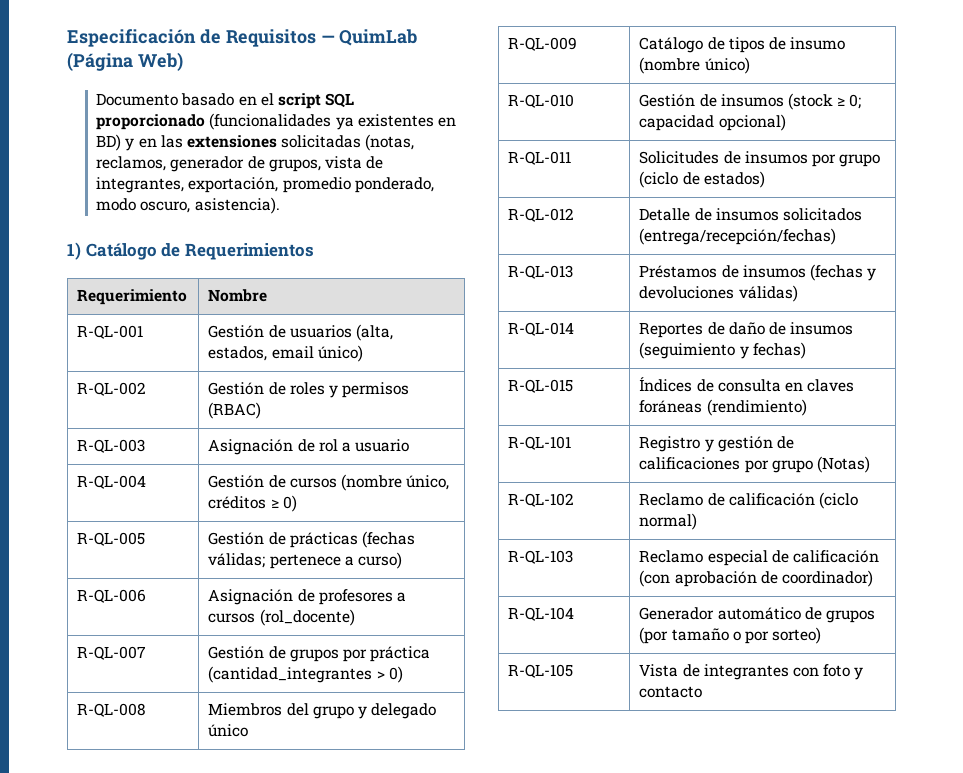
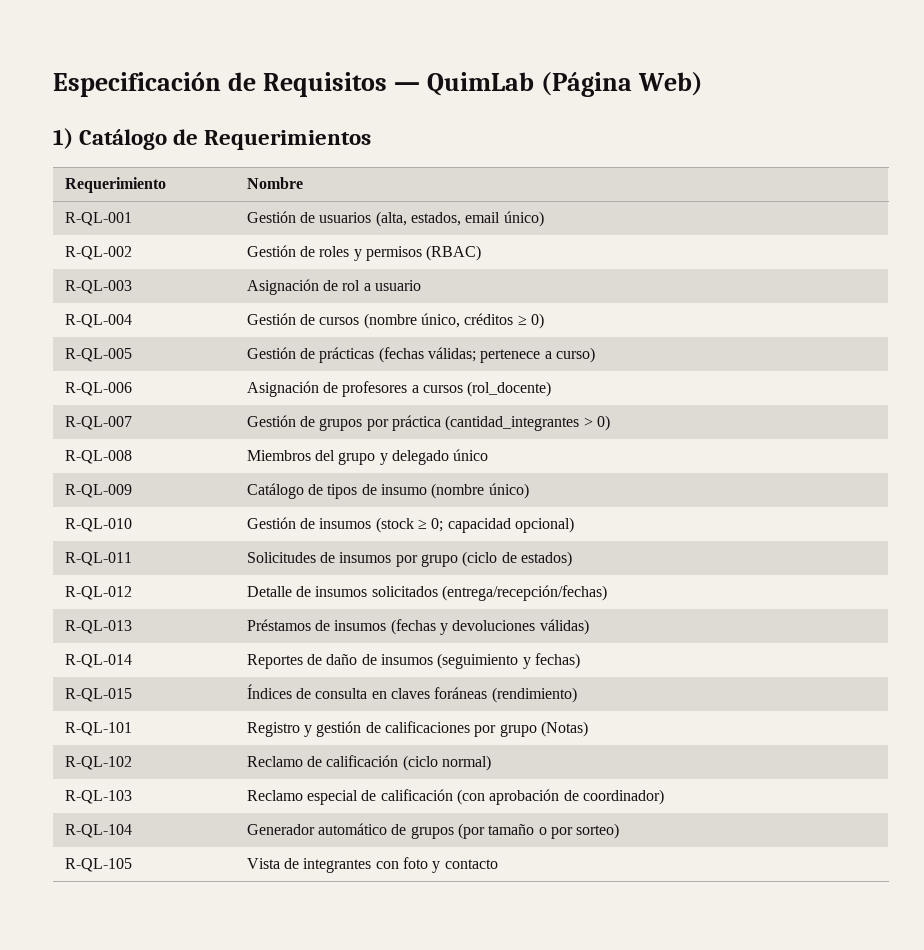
- Documento basado en el script SQL proporcionado (funcionalidades ya existentes en BD) y en las extensiones solicitadas (notas, reclamos, generador de grupos, vista de integrantes, exportación, promedio ponderado, modo oscuro, asistencia).

